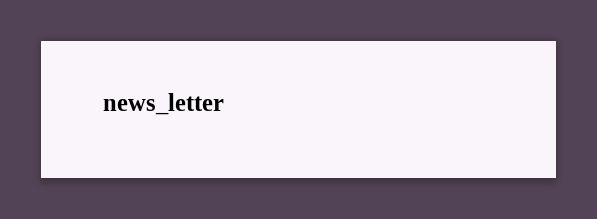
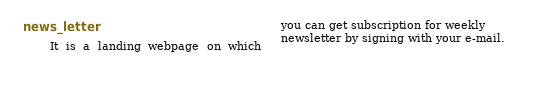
+ It is a landing webpage on which you can get subscription for weekly newsletter by signing with your e-mail.

